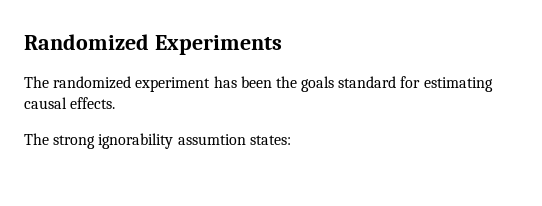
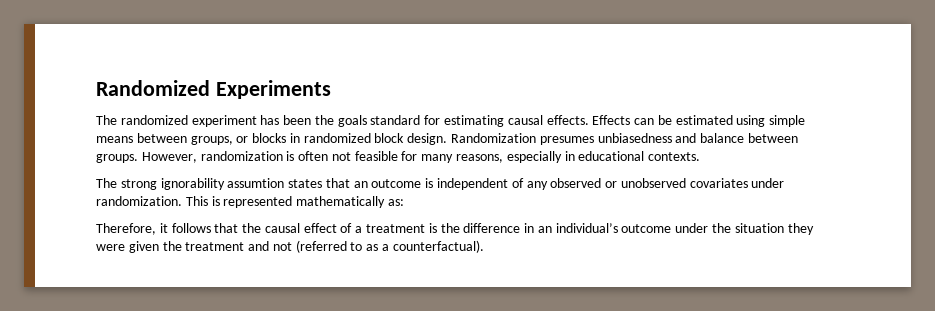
- The randomized experiment has been the goals standard for estimating causal effects.
- The strong ignorability assumtion states:
+ The randomized experiment has been the goals standard for estimating causal effects. Effects can be estimated using simple means between groups, or blocks in randomized block design. Randomization presumes unbiasedness and balance between groups. However, randomization is often not feasible for many reasons, especially in educational contexts.
+ The strong ignorability assumtion states that an outcome is independent of any observed or unobserved covariates under randomization. This is represented mathematically as:
+ Therefore, it follows that the causal effect of a treatment is the difference in an individual’s outcome under the situation they were given the treatment and not (referred to as a counterfactual).

